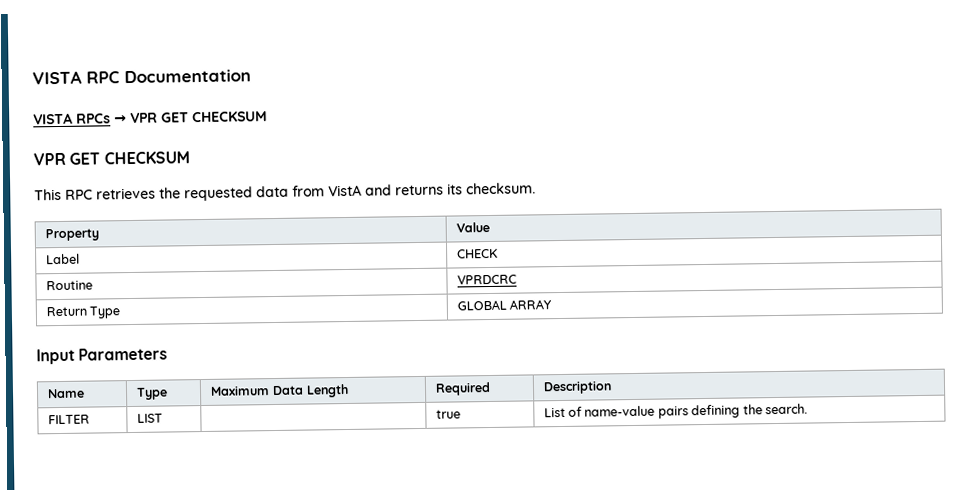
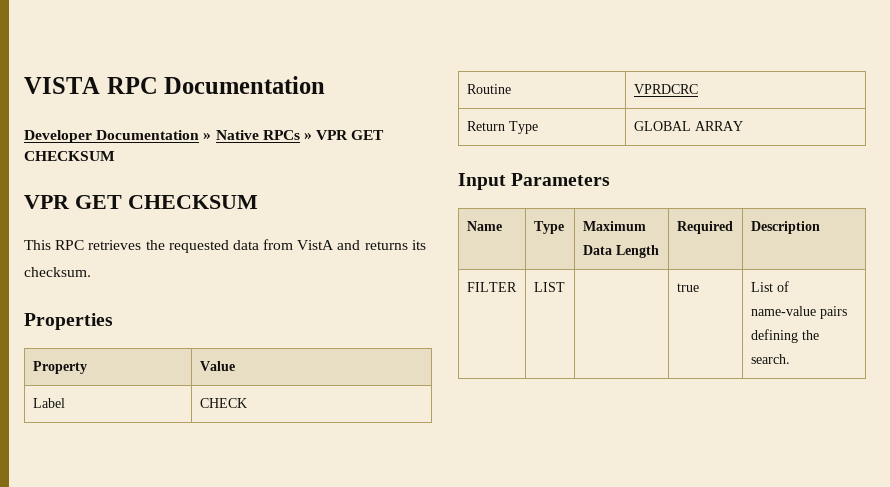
- VISTA RPCs → VPR GET CHECKSUM
+ Developer Documentation » Native RPCs » VPR GET CHECKSUM
+ Properties

